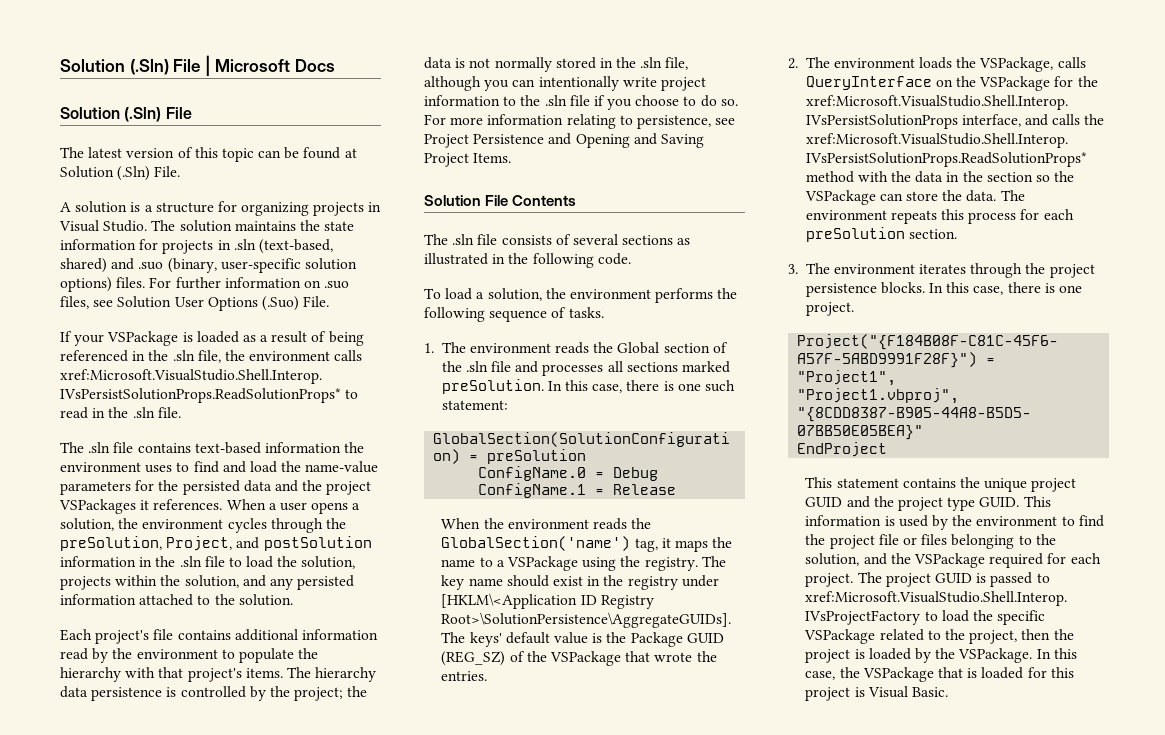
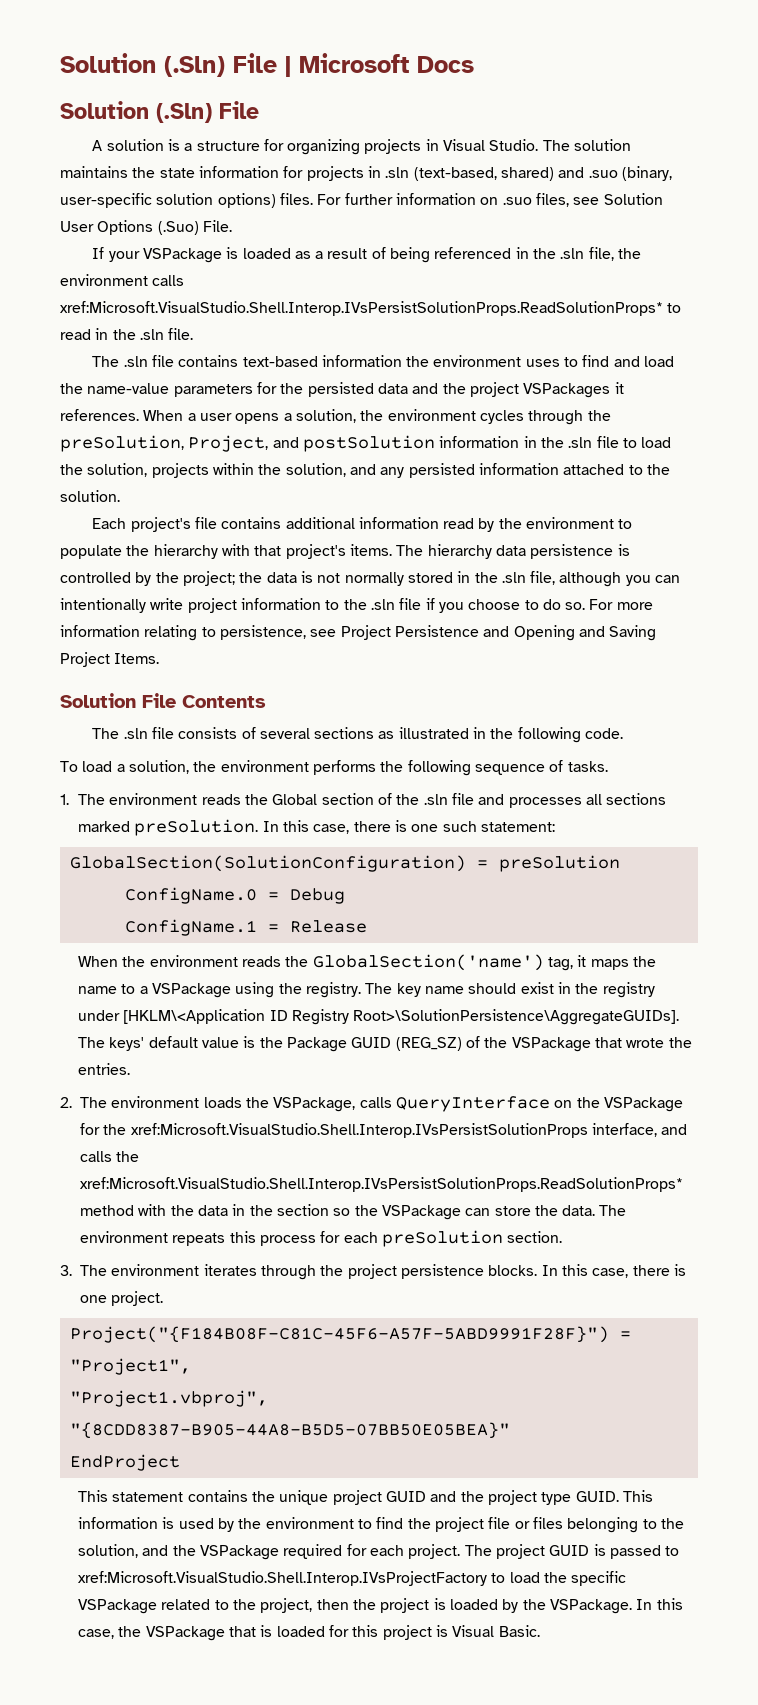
- The latest version of this topic can be found at Solution (.Sln) File.

